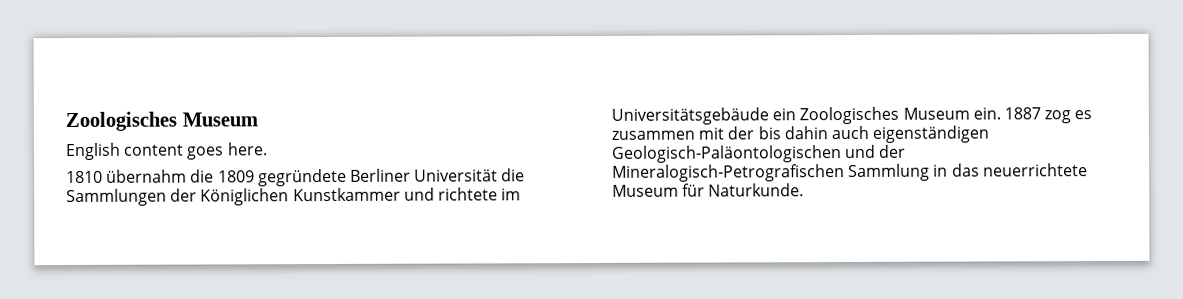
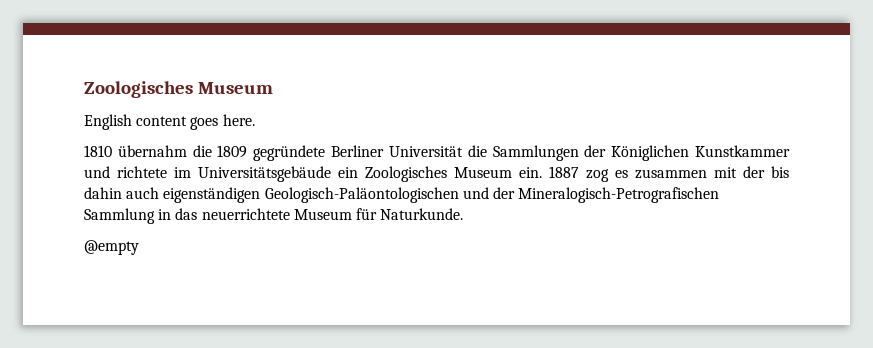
+ @empty

